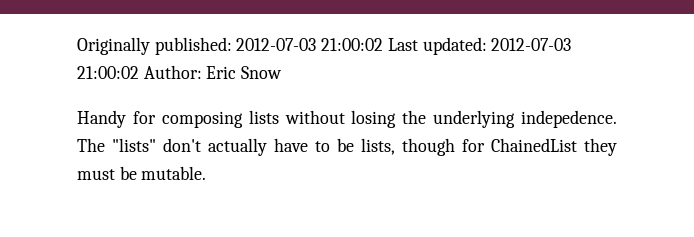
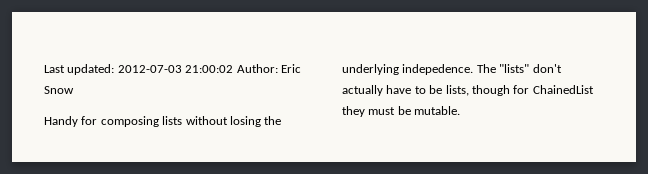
- Originally published: 2012-07-03 21:00:02 Last updated: 2012-07-03 21:00:02 Author: Eric Snow
+ Last updated: 2012-07-03 21:00:02 Author: Eric Snow

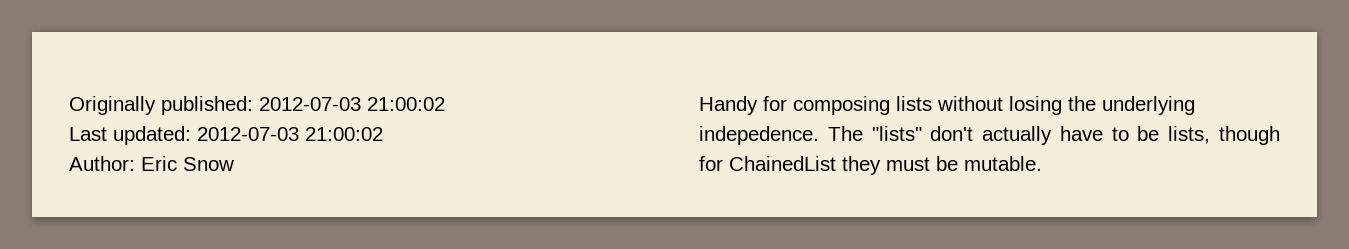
+ Originally published: 2012-07-03 21:00:02
- Last updated: 2012-07-03 21:00:02 Author: Eric Snow
+ Last updated: 2012-07-03 21:00:02
+ Author: Eric Snow

